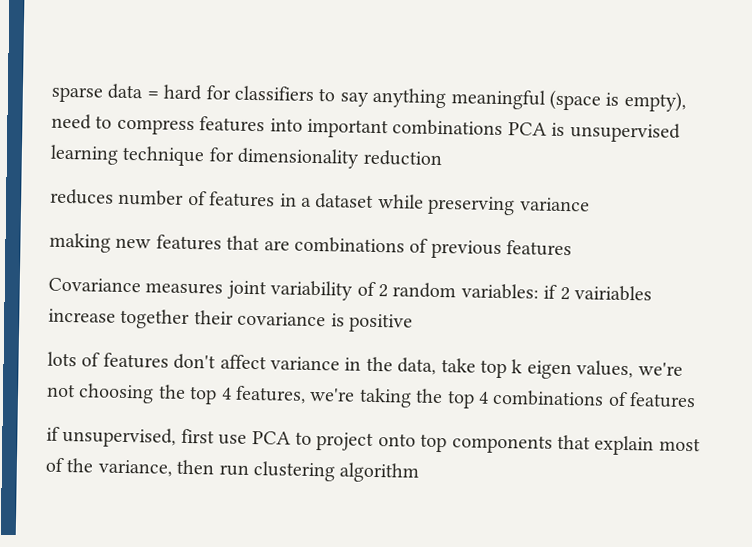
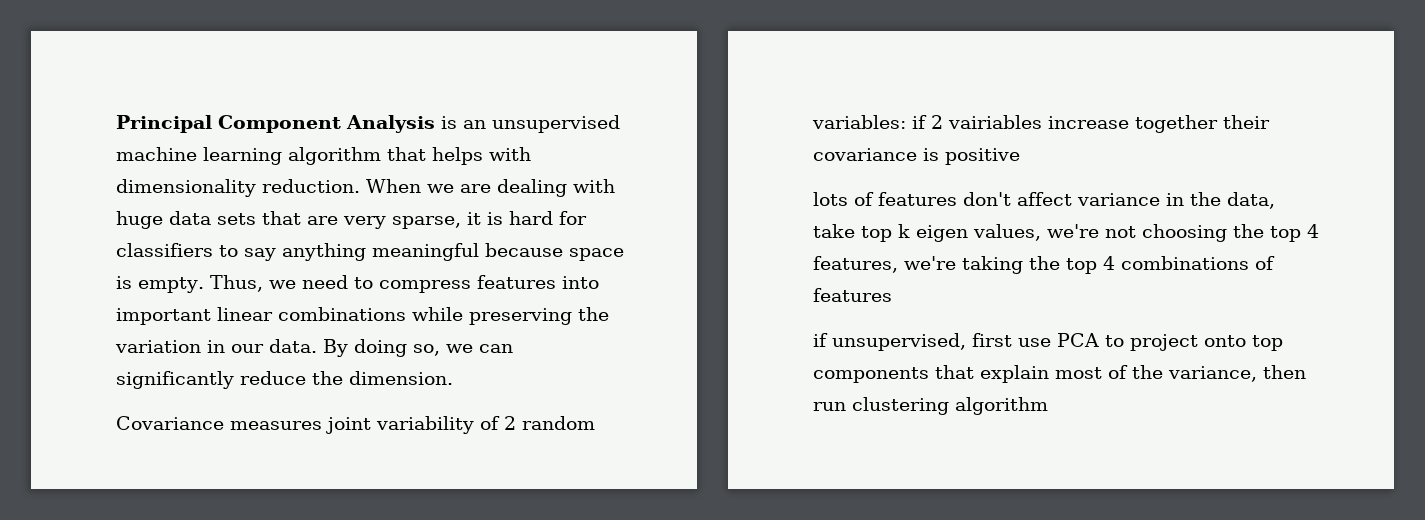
- sparse data = hard for classifiers to say anything meaningful (space is empty), need to compress features into important combinations PCA is unsupervised learning technique for dimensionality reduction
- reduces number of features in a dataset while preserving variance
- making new features that are combinations of previous features
+ Principal Component Analysis is an unsupervised machine learning algorithm that helps with dimensionality reduction. When we are dealing with huge data sets that are very sparse, it is hard for classifiers to say anything meaningful because space is empty. Thus, we need to compress features into important linear combinations while preserving the variation in our data. By doing so, we can significantly reduce the dimension.

